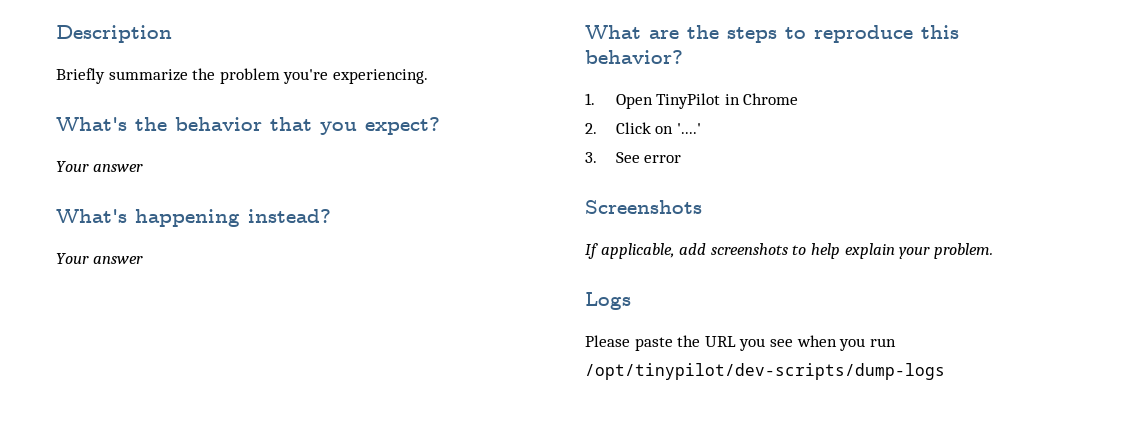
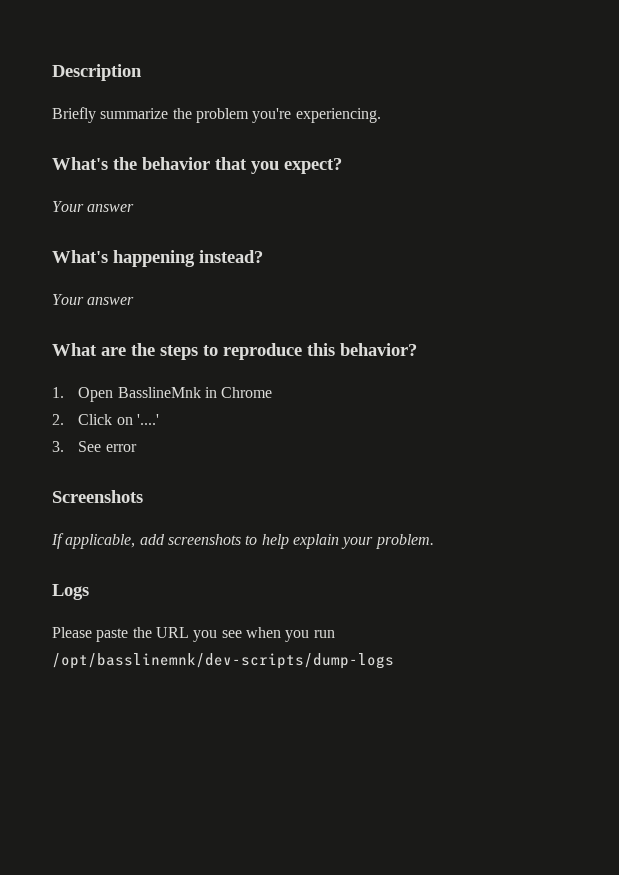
- 1. Open TinyPilot in Chrome
+ 1. Open BasslineMnk in Chrome
- Please paste the URL you see when you run /opt/tinypilot/dev-scripts/dump-logs
+ Please paste the URL you see when you run /opt/basslinemnk/dev-scripts/dump-logs

